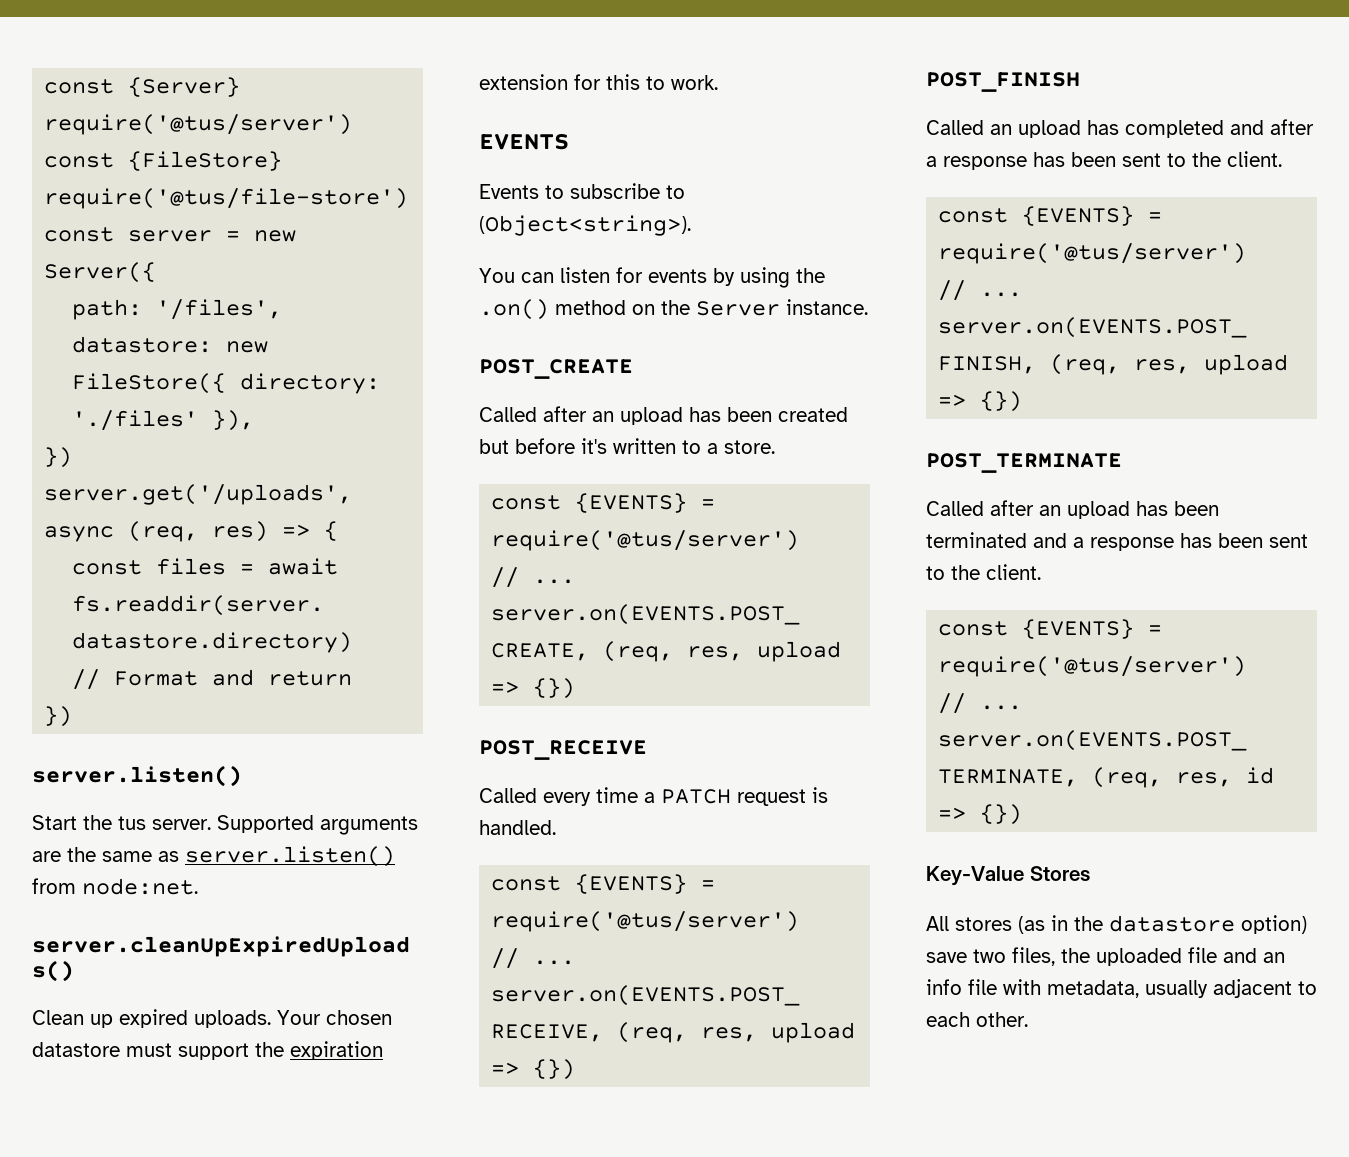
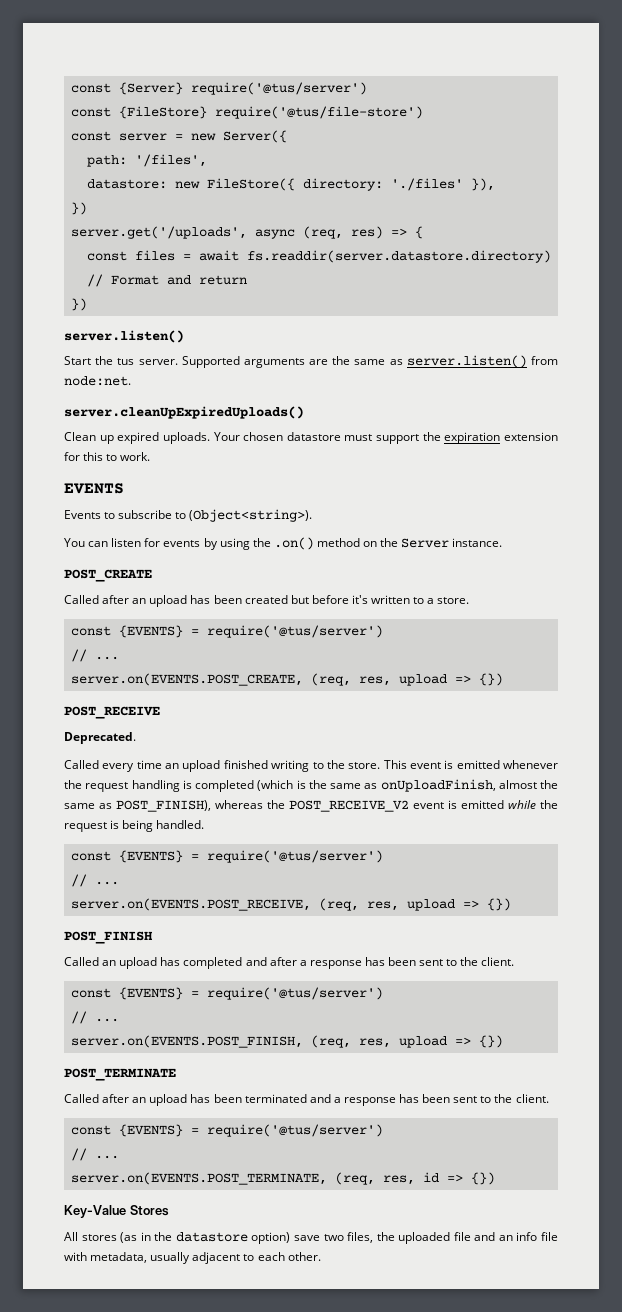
+ Deprecated.
- Called every time a PATCH request is handled.
+ Called every time an upload finished writing to the store. This event is emitted whenever the request handling is completed (which is the same as onUploadFinish, almost the same as POST_FINISH), whereas the POST_RECEIVE_V2 event is emitted while the request is being handled.

